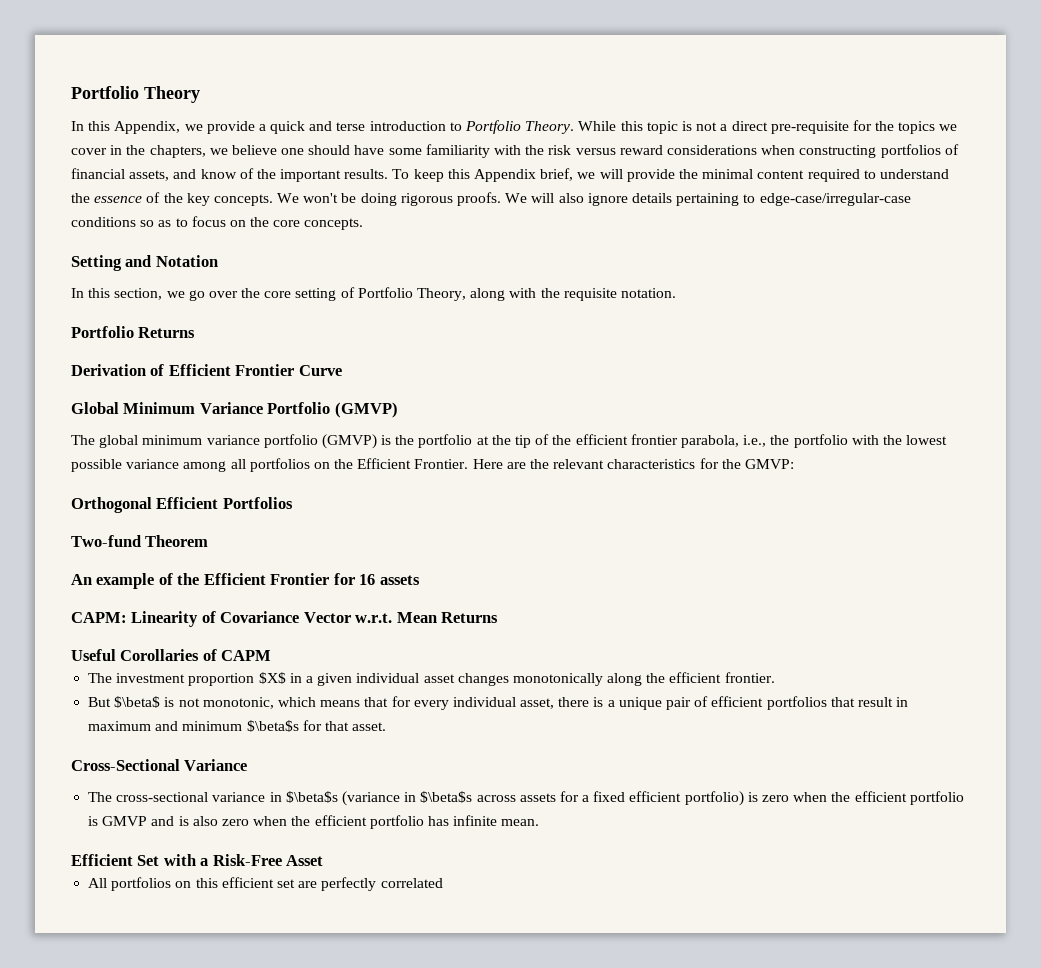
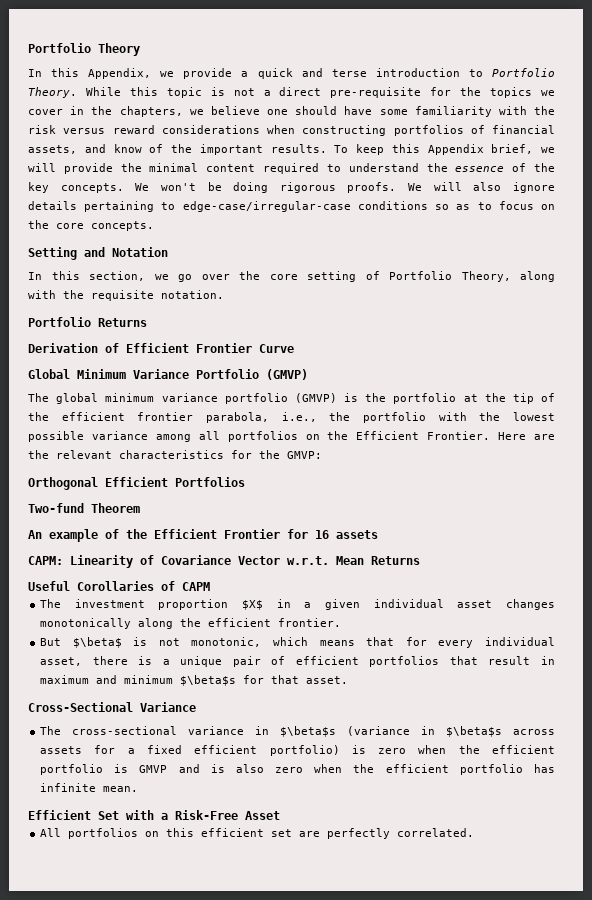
- All portfolios on this efficient set are perfectly correlated
+ All portfolios on this efficient set are perfectly correlated.

